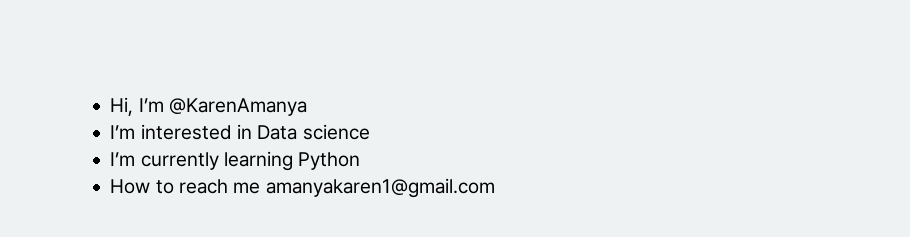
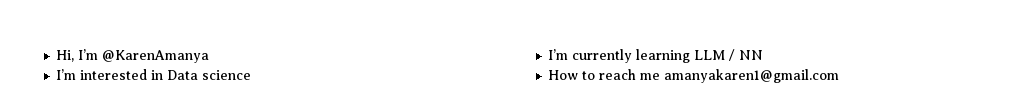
- I’m currently learning Python
+ I’m currently learning LLM / NN

